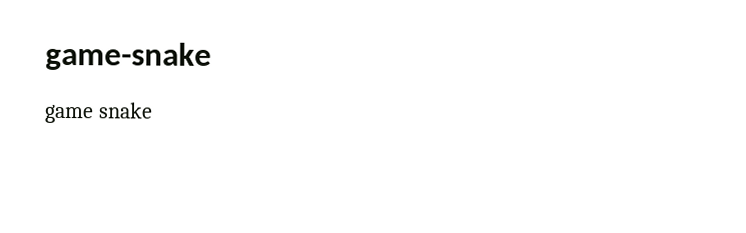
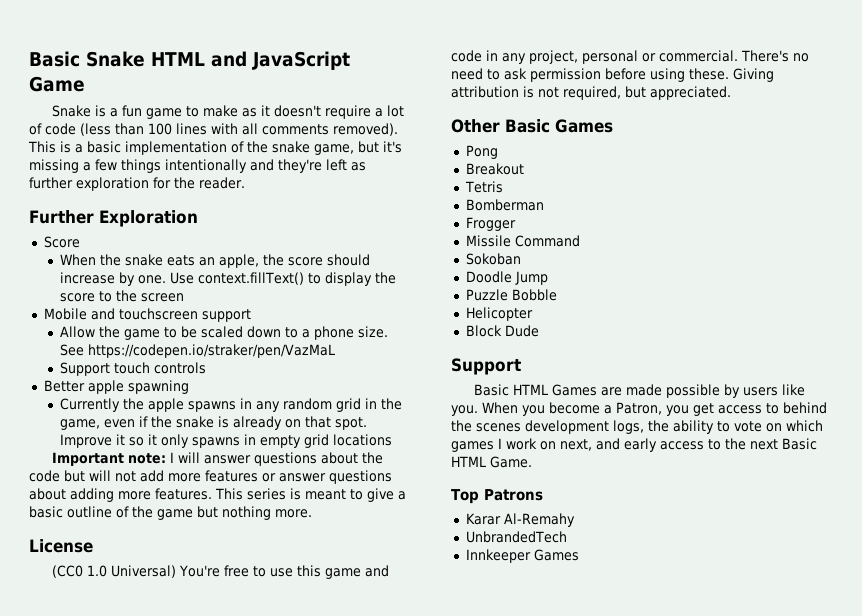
- game-snake
- game snake
+ Basic Snake HTML and JavaScript Game
+ Snake is a fun game to make as it doesn't require a lot of code (less than 100 lines with all comments removed). This is a basic implementation of the snake game, but it's missing a few things intentionally and they're left as further exploration for the reader.
+ Further Exploration
+ Score
+ When the snake eats an apple, the score should increase by one. Use context.fillText() to display the score to the screen
+ Mobile and touchscreen support
+ Allow the game to be scaled down to a phone size. See https://codepen.io/straker/pen/VazMaL
+ Support touch controls
+ Better apple spawning
+ Currently the apple spawns in any random grid in the game, even if the snake is already on that spot. Improve it so it only spawns in empty grid locations
+ Important note: I will answer questions about the code but will not add more features or answer questions about adding more features. This series is meant to give a basic outline of the game but nothing more.
+ License
+ (CC0 1.0 Universal) You're free to use this game and code in any project, personal or commercial. There's no need to ask permission before using these. Giving attribution is not required, but appreciated.
+ Other Basic Games
+ Pong
+ Breakout
+ Tetris
+ Bomberman
+ Frogger
+ Missile Command
+ Sokoban
+ Doodle Jump
+ Puzzle Bobble
+ Helicopter
+ Block Dude
+ Support
+ Basic HTML Games are made possible by users like you. When you become a Patron, you get access to behind the scenes development logs, the ability to vote on which games I work on next, and early access to the next Basic HTML Game.
+ Top Patrons
+ Karar Al-Remahy
+ UnbrandedTech
+ Innkeeper Games

